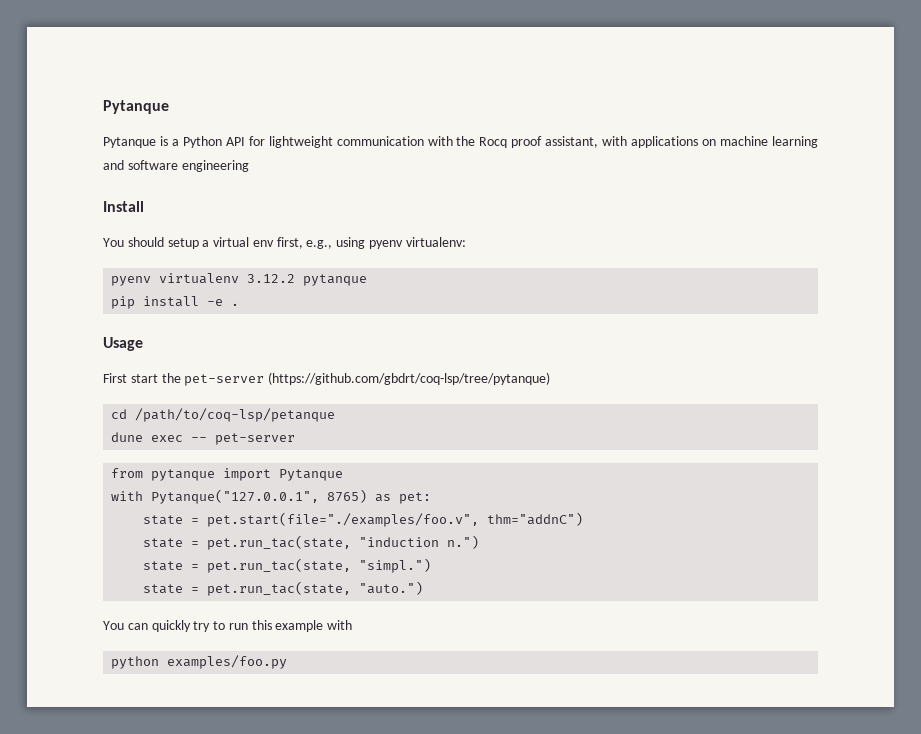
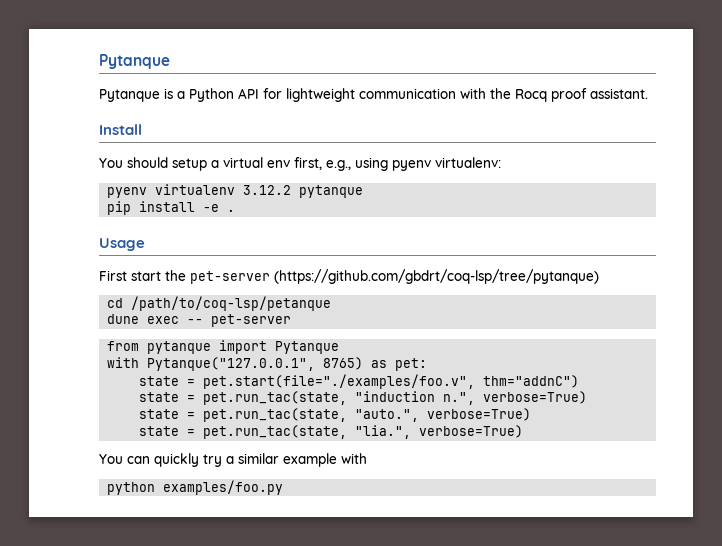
- Pytanque is a Python API for lightweight communication with the Rocq proof assistant, with applications on machine learning and software engineering
+ Pytanque is a Python API for lightweight communication with the Rocq proof assistant.
- state = pet.run_tac(state, "induction n.")
- state = pet.run_tac(state, "simpl.")
- state = pet.run_tac(state, "auto.")
+ state = pet.run_tac(state, "induction n.", verbose=True)
+ state = pet.run_tac(state, "auto.", verbose=True)
+ state = pet.run_tac(state, "lia.", verbose=True)
- You can quickly try to run this example with
+ You can quickly try a similar example with

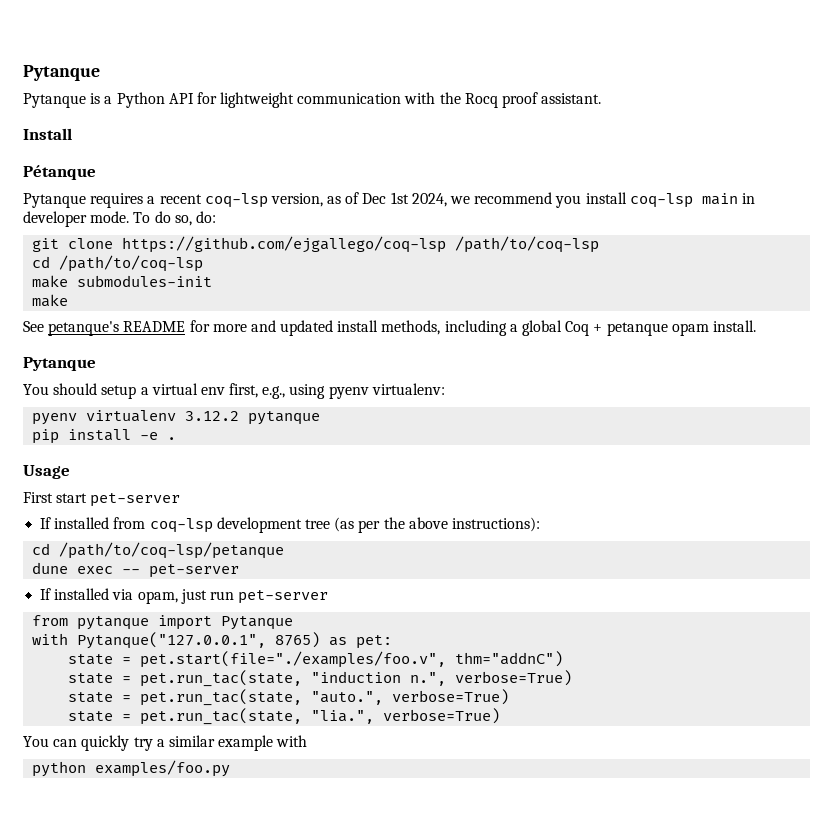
+ Pétanque
+ Pytanque requires a recent coq-lsp version, as of Dec 1st 2024, we recommend you install coq-lsp main in developer mode. To do so, do:
+ git clone https://github.com/ejgallego/coq-lsp /path/to/coq-lsp
+ cd /path/to/coq-lsp
+ make submodules-init
+ make
+ See petanque's README for more and updated install methods, including a global Coq + petanque opam install.
+ Pytanque
- First start the pet-server (https://github.com/gbdrt/coq-lsp/tree/pytanque)
+ First start pet-server
+ If installed from coq-lsp development tree (as per the above instructions):
+ If installed via opam, just run pet-server

